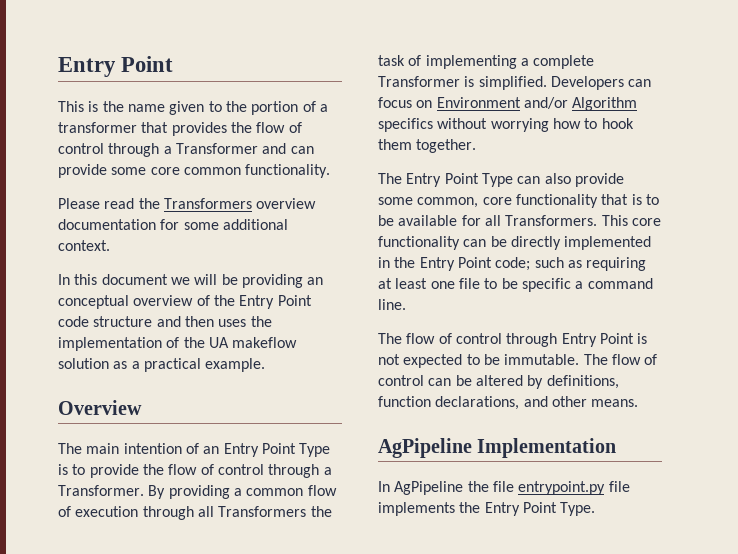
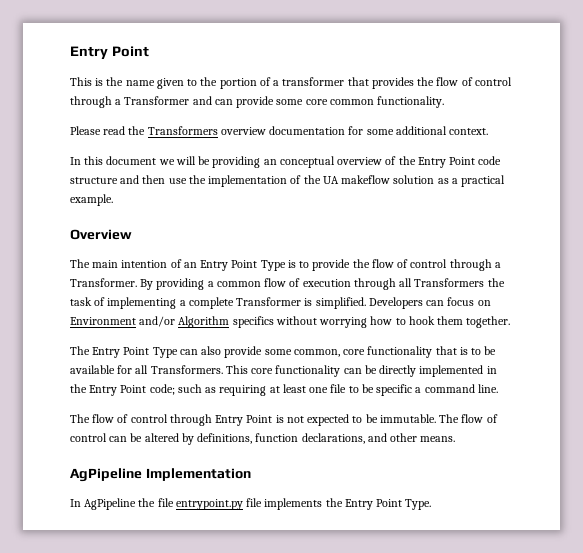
- In this document we will be providing an conceptual overview of the Entry Point code structure and then uses the implementation of the UA makeflow solution as a practical example.
+ In this document we will be providing an conceptual overview of the Entry Point code structure and then use the implementation of the UA makeflow solution as a practical example.

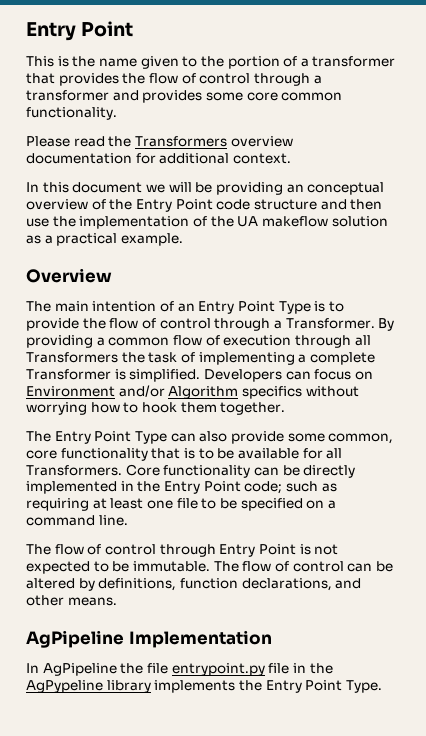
- This is the name given to the portion of a transformer that provides the flow of control through a Transformer and can provide some core common functionality.
+ This is the name given to the portion of a transformer that provides the flow of control through a transformer and provides some core common functionality.
- Please read the Transformers overview documentation for some additional context.
+ Please read the Transformers overview documentation for additional context.
- This core functionality can be directly implemented in the Entry Point code; such as requiring at least one file to be specific a command line.
+ Core functionality can be directly implemented in the Entry Point code; such as requiring at least one file to be specified on a command line.
- In AgPipeline the file entrypoint.py file implements the Entry Point Type.
+ In AgPipeline the file entrypoint.py file in the AgPypeline library implements the Entry Point Type.

